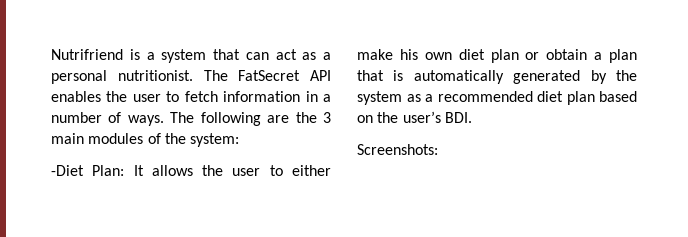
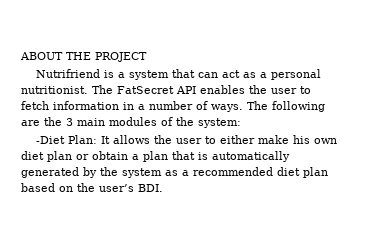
+ ABOUT THE PROJECT
- Screenshots:

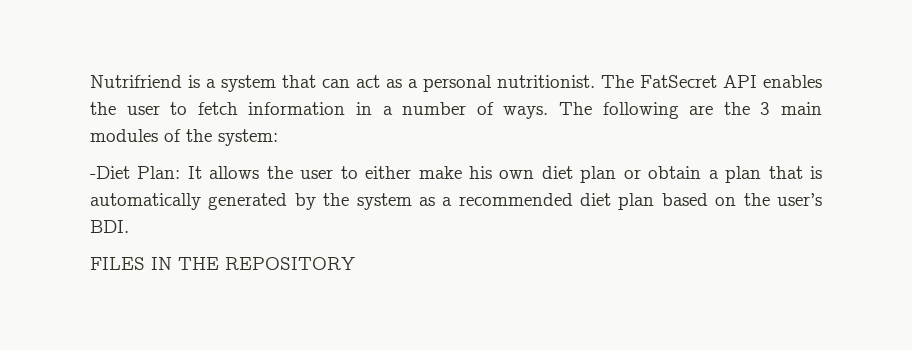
- ABOUT THE PROJECT
+ FILES IN THE REPOSITORY

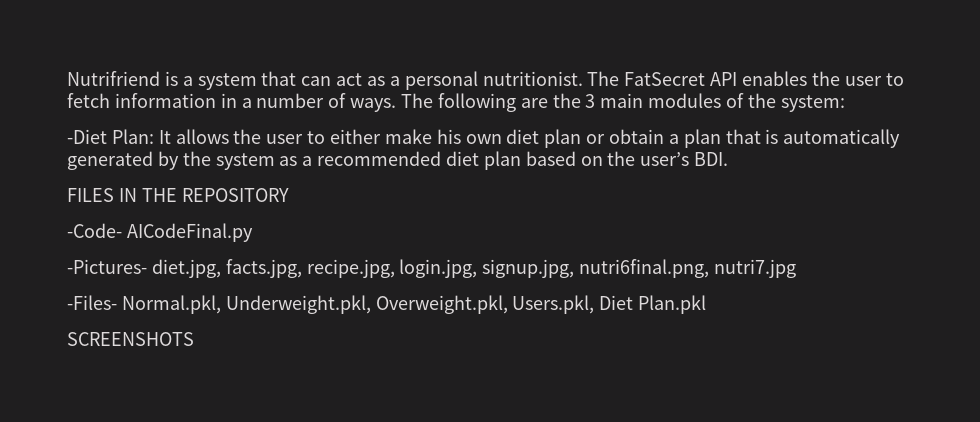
+ -Code- AICodeFinal.py
+ -Pictures- diet.jpg, facts.jpg, recipe.jpg, login.jpg, signup.jpg, nutri6final.png, nutri7.jpg
+ -Files- Normal.pkl, Underweight.pkl, Overweight.pkl, Users.pkl, Diet Plan.pkl
+ SCREENSHOTS

